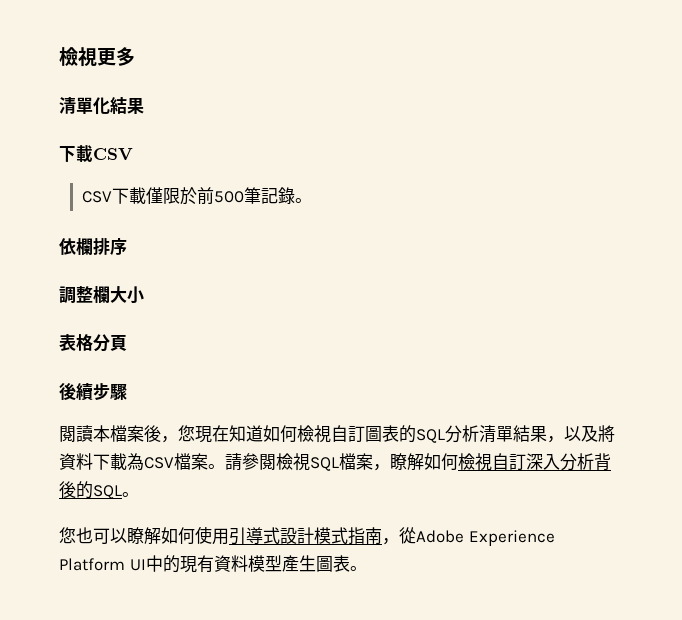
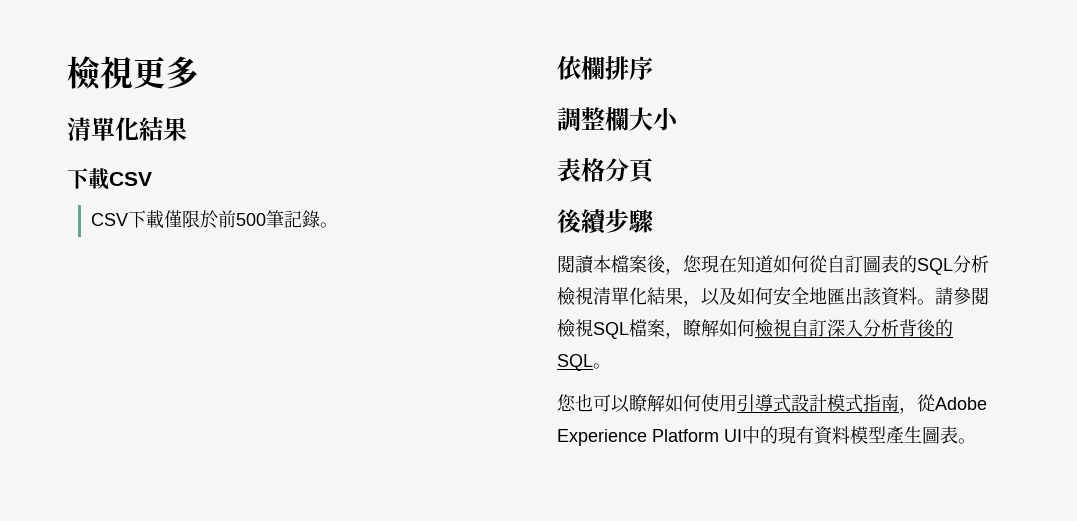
- 閱讀本檔案後，您現在知道如何檢視自訂圖表的SQL分析清單結果，以及將資料下載為CSV檔案。
+ 閱讀本檔案後，您現在知道如何從自訂圖表的SQL分析檢視清單化結果，以及如何安全地匯出該資料。

